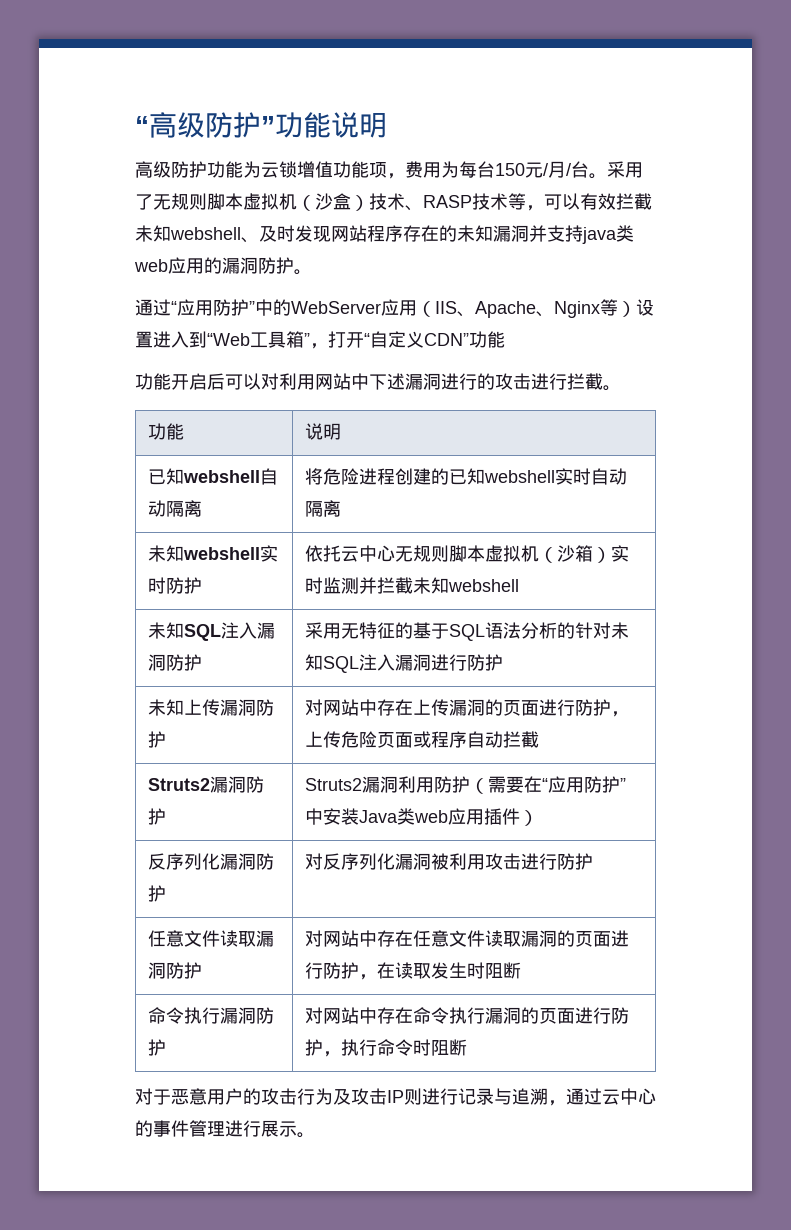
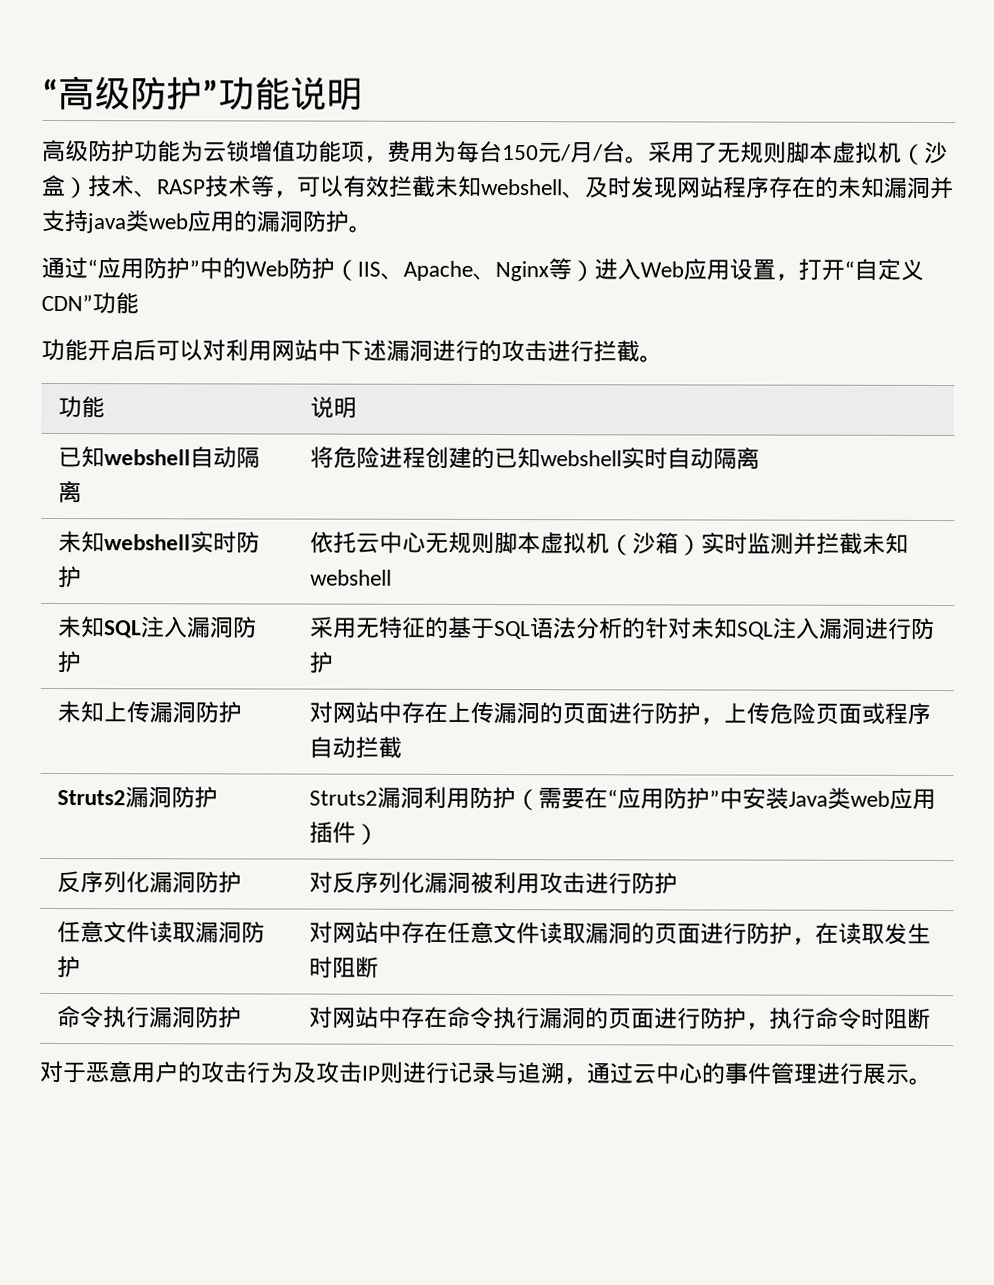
- 通过“应用防护”中的WebServer应用（IIS、Apache、Nginx等）设置进入到“Web工具箱”，打开“自定义CDN”功能
+ 通过“应用防护”中的Web防护（IIS、Apache、Nginx等）进入Web应用设置，打开“自定义CDN”功能

